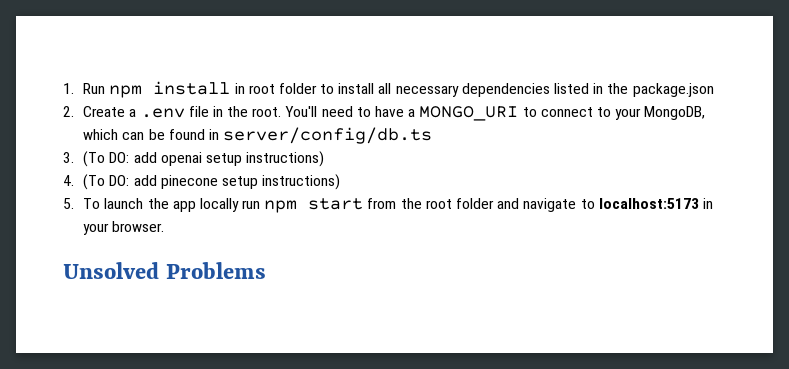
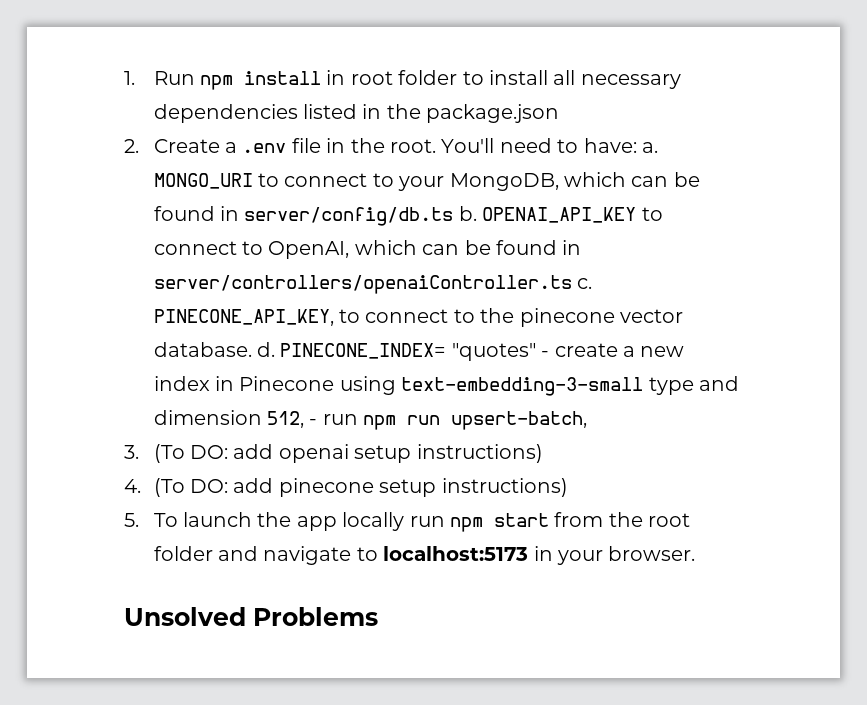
- You'll need to have a MONGO_URI to connect to your MongoDB, which can be found in server/config/db.ts
+ You'll need to have: a. MONGO_URI to connect to your MongoDB, which can be found in server/config/db.ts b. OPENAI_API_KEY to connect to OpenAI, which can be found in server/controllers/openaiController.ts c. PINECONE_API_KEY, to connect to the pinecone vector database. d. PINECONE_INDEX= "quotes" - create a new index in Pinecone using text-embedding-3-small type and dimension 512, - run npm run upsert-batch,

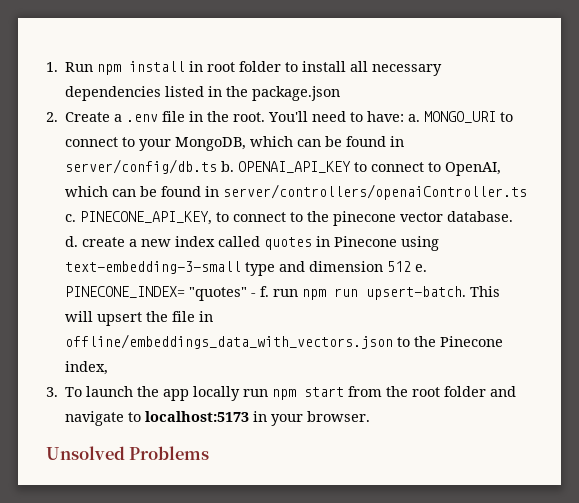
- PINECONE_API_KEY, to connect to the pinecone vector database. d. PINECONE_INDEX= "quotes" - create a new index in Pinecone using text-embedding-3-small type and dimension 512, - run npm run upsert-batch,
- 3. (To DO: add openai setup instructions)
- 4. (To DO: add pinecone setup instructions)
- 5. To launch the app locally run npm start from the root folder and navigate to localhost:5173 in your browser.
+ PINECONE_API_KEY, to connect to the pinecone vector database. d. create a new index called quotes in Pinecone using text-embedding-3-small type and dimension 512 e. PINECONE_INDEX= "quotes" - f. run npm run upsert-batch. This will upsert the file in offline/embeddings_data_with_vectors.json to the Pinecone index,
+ 3. To launch the app locally run npm start from the root folder and navigate to localhost:5173 in your browser.

